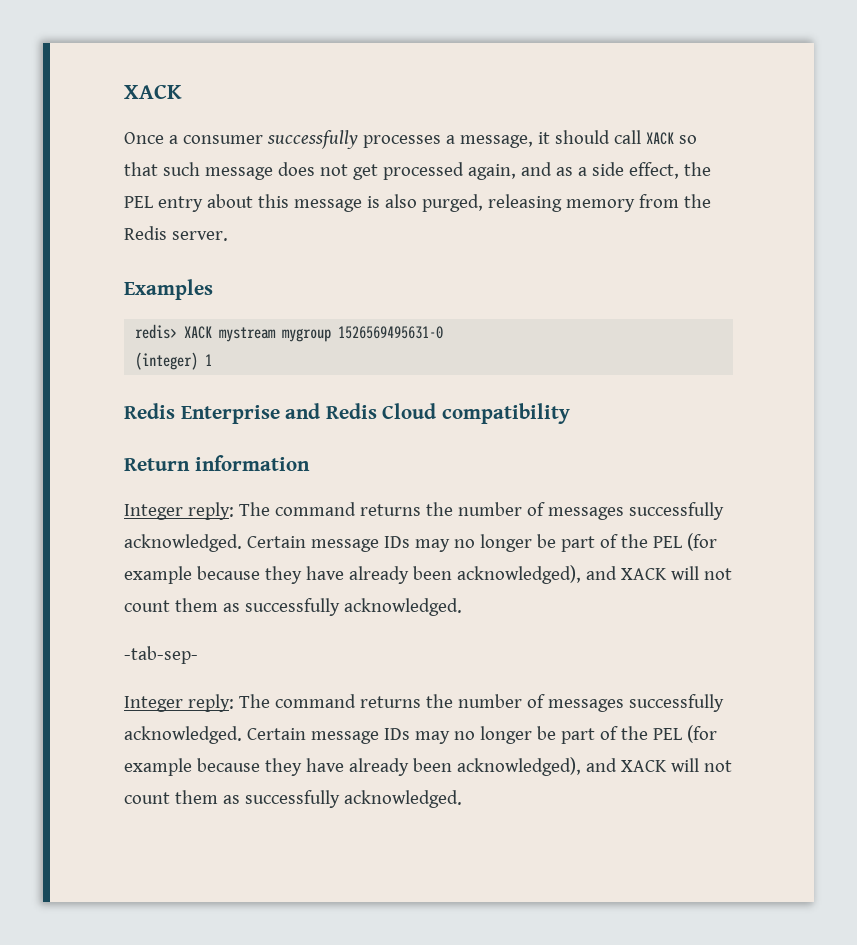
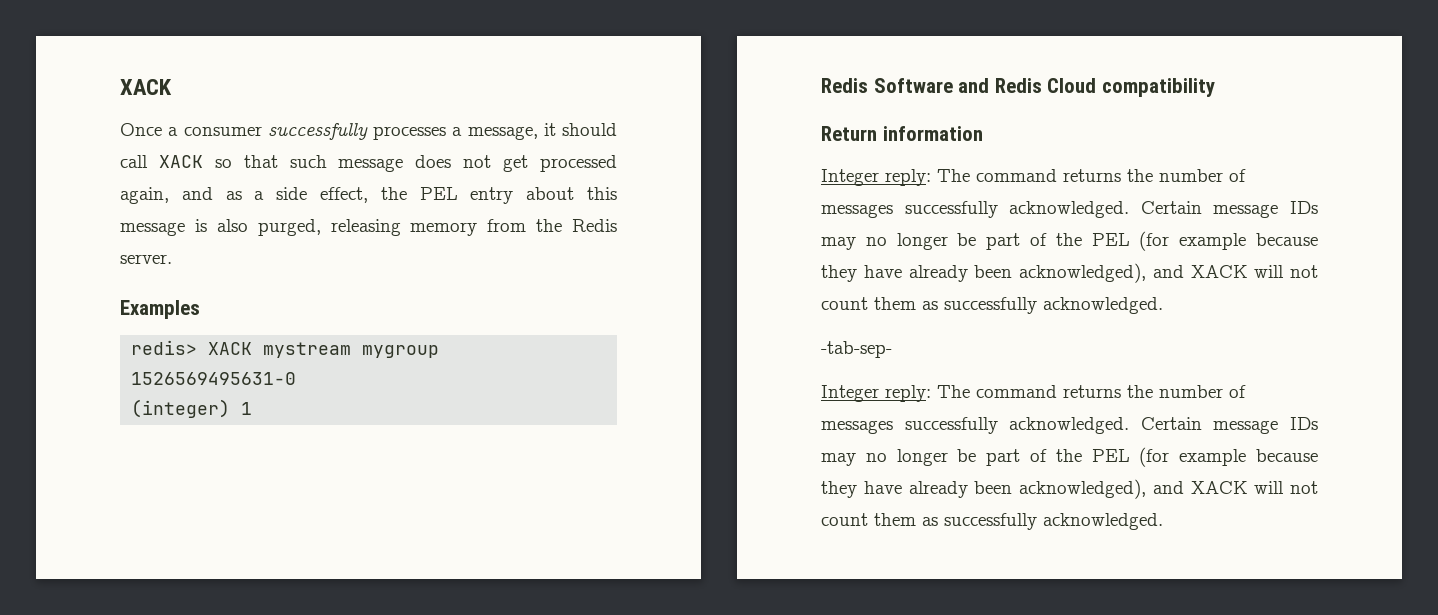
- Redis Enterprise and Redis Cloud compatibility
+ Redis Software and Redis Cloud compatibility

